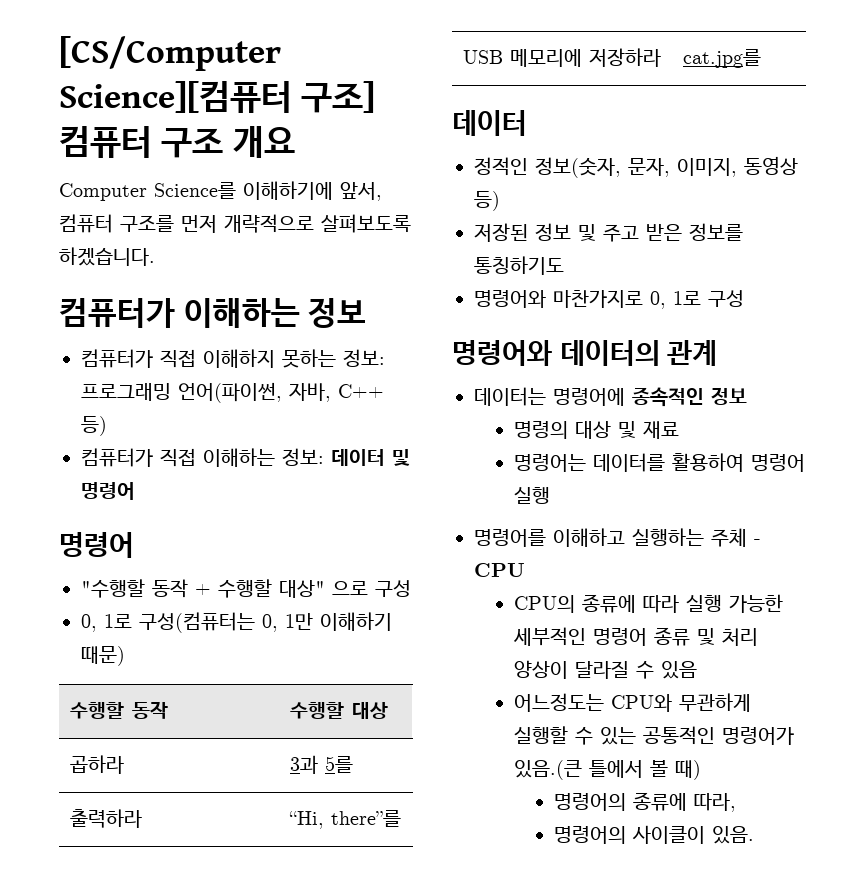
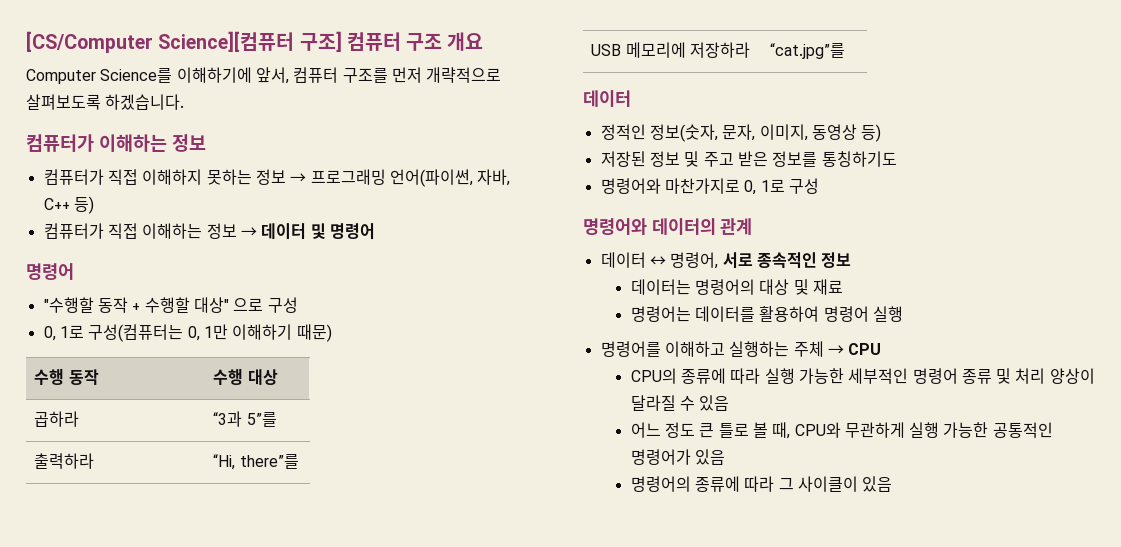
- 컴퓨터가 직접 이해하지 못하는 정보: 프로그래밍 언어(파이썬, 자바, C++ 등)
+ 컴퓨터가 직접 이해하지 못하는 정보 → 프로그래밍 언어(파이썬, 자바, C++ 등)
- 컴퓨터가 직접 이해하는 정보: 데이터 및 명령어
+ 컴퓨터가 직접 이해하는 정보 → 데이터 및 명령어
- 수행할 동작 | 수행할 대상
+ 수행 동작 | 수행 대상
- 곱하라 | 3과 5를
+ 곱하라 | “3과 5”를
- USB 메모리에 저장하라 | cat.jpg를
+ USB 메모리에 저장하라 | “cat.jpg”를
- 데이터는 명령어에 종속적인 정보
+ 데이터 ↔ 명령어, 서로 종속적인 정보
- 명령의 대상 및 재료
+ 데이터는 명령어의 대상 및 재료
- 명령어를 이해하고 실행하는 주체 - CPU
+ 명령어를 이해하고 실행하는 주체 → CPU
- 어느정도는 CPU와 무관하게 실행할 수 있는 공통적인 명령어가 있음.(큰 틀에서 볼 때)
- 명령어의 종류에 따라,
- 명령어의 사이클이 있음.
+ 어느 정도 큰 틀로 볼 때, CPU와 무관하게 실행 가능한 공통적인 명령어가 있음
+ 명령어의 종류에 따라 그 사이클이 있음

